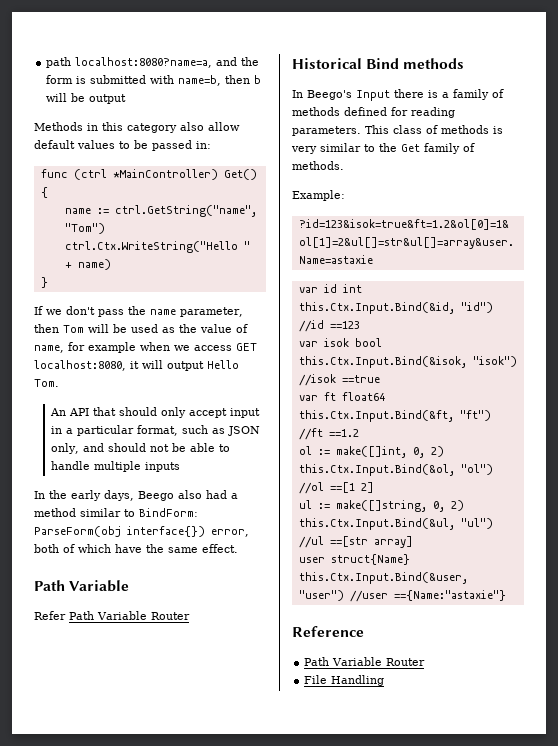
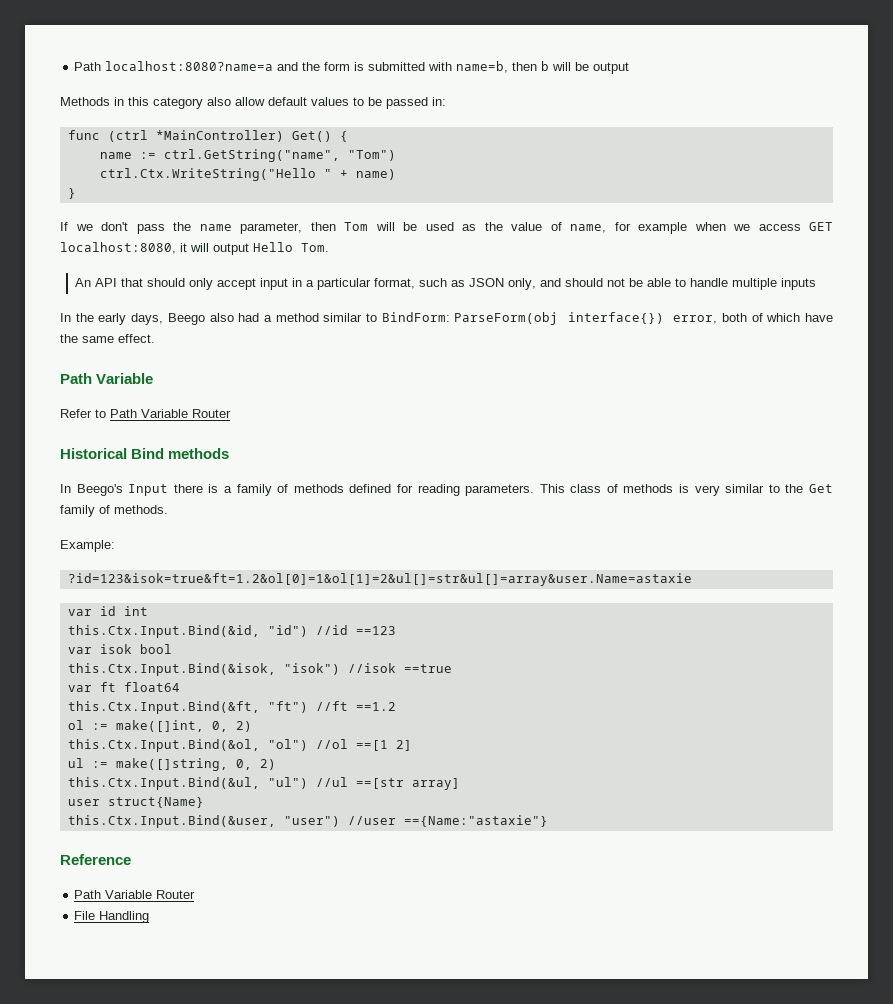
- path localhost:8080?name=a, and the form is submitted with name=b, then b will be output
+ Path localhost:8080?name=a and the form is submitted with name=b, then b will be output
- Refer Path Variable Router
+ Refer to Path Variable Router

